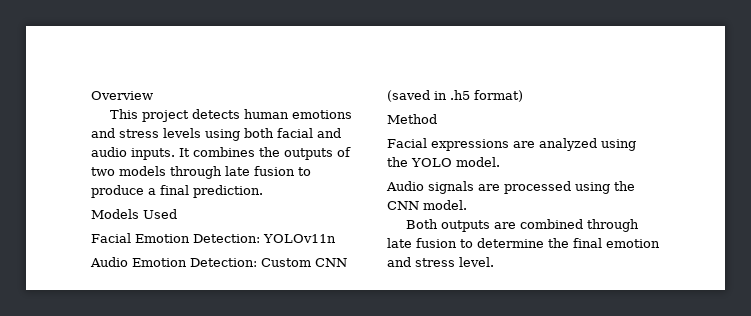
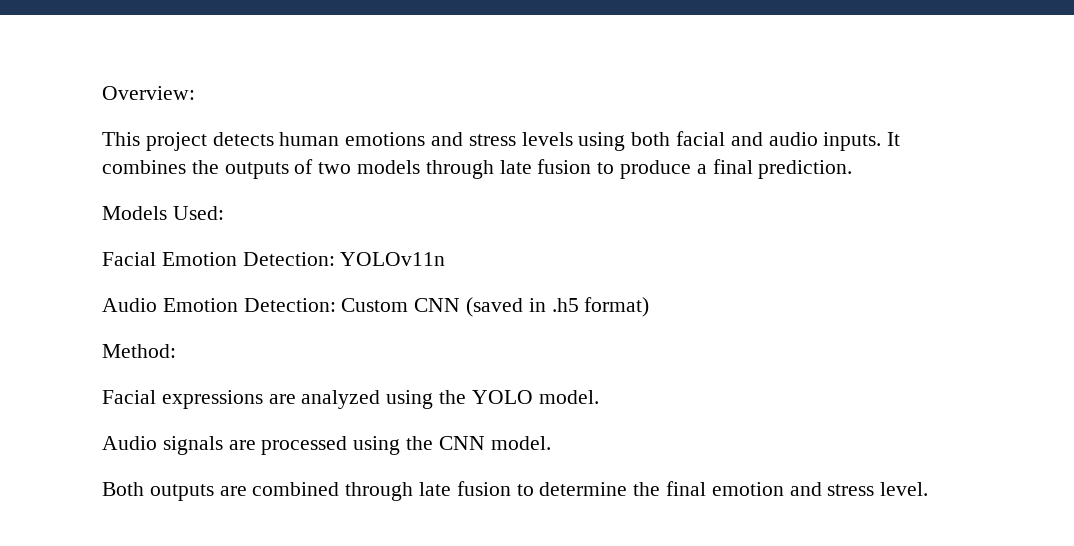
- Overview
+ Overview:
- Models Used
+ Models Used:
- Method
+ Method:

